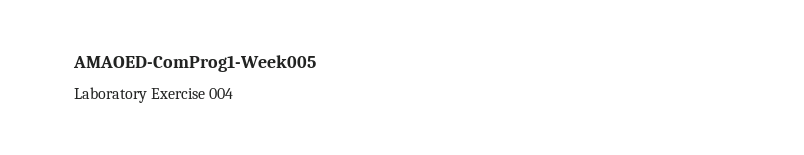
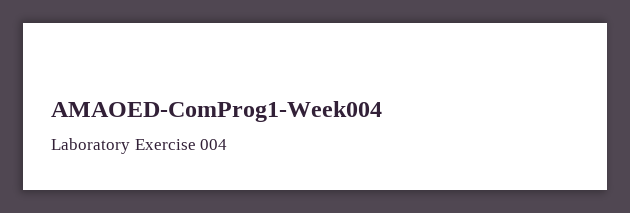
- AMAOED-ComProg1-Week005
+ AMAOED-ComProg1-Week004

